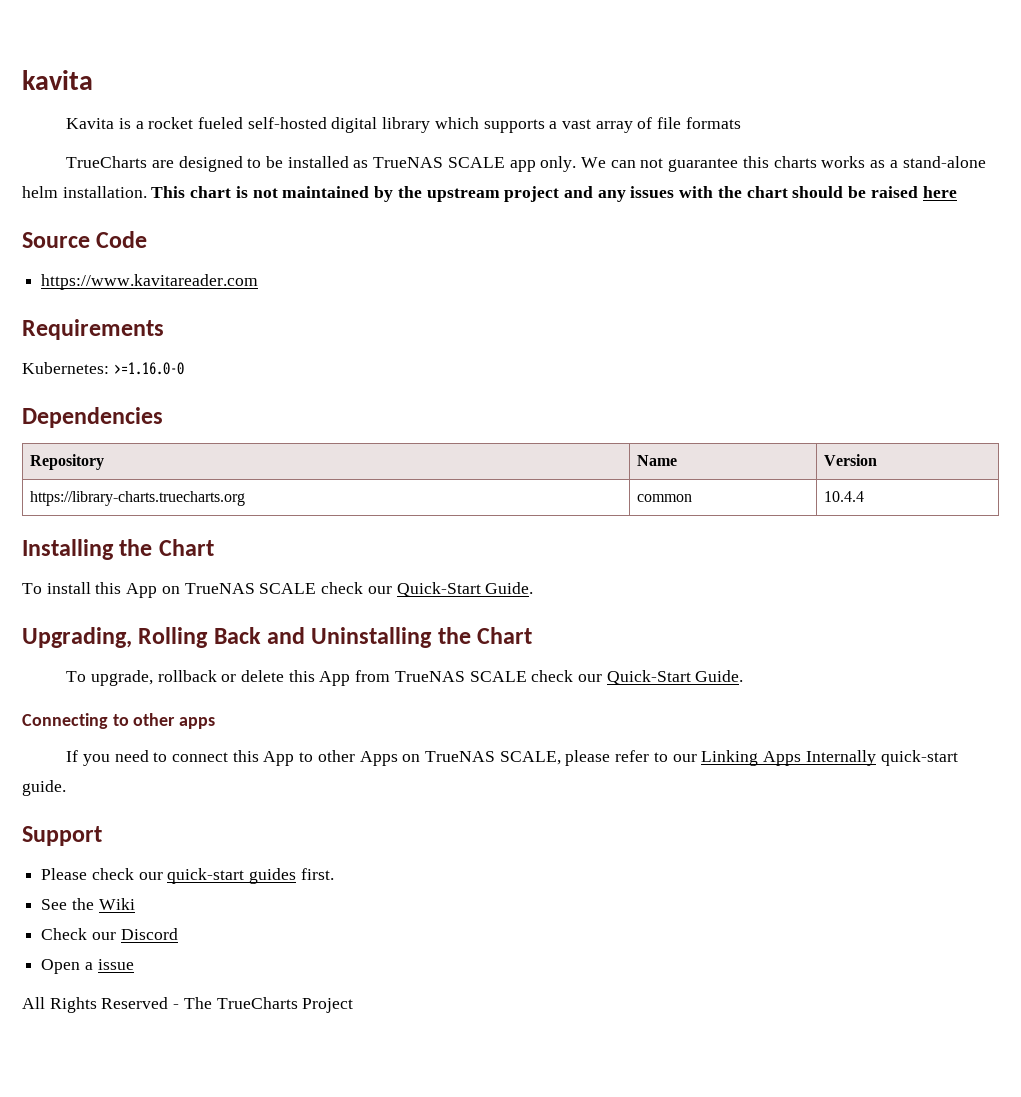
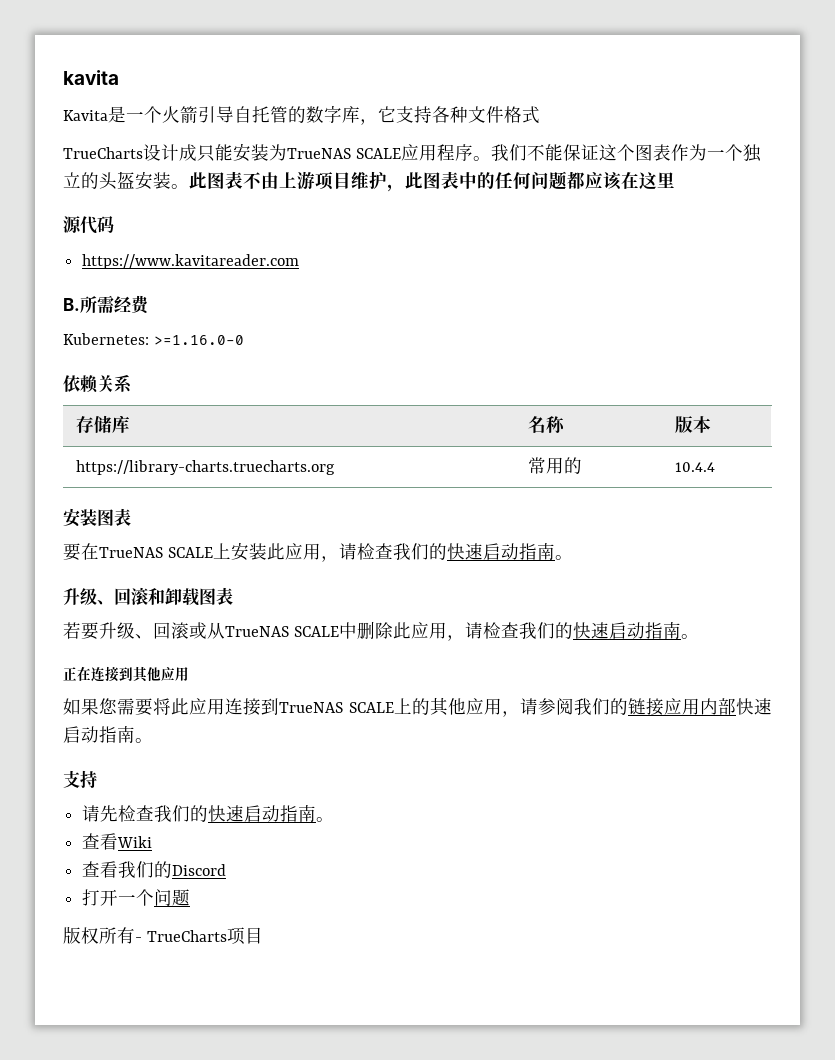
- Kavita is a rocket fueled self-hosted digital library which supports a vast array of file formats
- TrueCharts are designed to be installed as TrueNAS SCALE app only. We can not guarantee this charts works as a stand-alone helm installation. This chart is not maintained by the upstream project and any issues with the chart should be raised here
- Source Code
+ Kavita是一个火箭引导自托管的数字库，它支持各种文件格式
+ TrueCharts设计成只能安装为TrueNAS SCALE应用程序。我们不能保证这个图表作为一个独立的头盔安装。此图表不由上游项目维护，此图表中的任何问题都应该在这里
+ 源代码
  https://www.kavitareader.com
- Requirements
+ B.所需经费
  Kubernetes: >=1.16.0-0
- Dependencies
- Repository | Name | Version
+ 依赖关系
+ 存储库 | 名称 | 版本
- https://library-charts.truecharts.org | common | 10.4.4
+ https://library-charts.truecharts.org | 常用的 | 10.4.4
- Installing the Chart
- To install this App on TrueNAS SCALE check our Quick-Start Guide.
- Upgrading, Rolling Back and Uninstalling the Chart
- To upgrade, rollback or delete this App from TrueNAS SCALE check our Quick-Start Guide.
- Connecting to other apps
- If you need to connect this App to other Apps on TrueNAS SCALE, please refer to our Linking Apps Internally quick-start guide.
- Support
- Please check our quick-start guides first.
- See the Wiki
+ 安装图表
+ 要在TrueNAS SCALE上安装此应用，请检查我们的快速启动指南。
+ 升级、回滚和卸载图表
+ 若要升级、回滚或从TrueNAS SCALE中删除此应用，请检查我们的快速启动指南。
+ 正在连接到其他应用
+ 如果您需要将此应用连接到TrueNAS SCALE上的其他应用，请参阅我们的链接应用内部快速启动指南。
+ 支持
+ 请先检查我们的快速启动指南。
+ 查看Wiki
- Check our Discord
+ 查看我们的Discord
- Open a issue
- All Rights Reserved - The TrueCharts Project
+ 打开一个问题
+ 版权所有- TrueCharts项目

